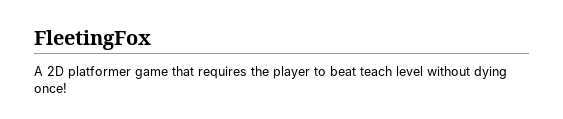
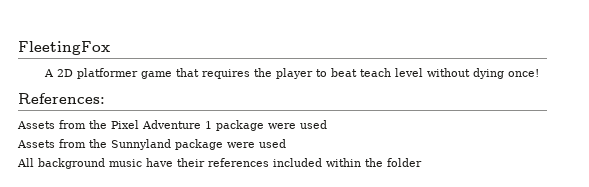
+ References:
+ Assets from the Pixel Adventure 1 package were used
+ Assets from the Sunnyland package were used
+ All background music have their references included within the folder

